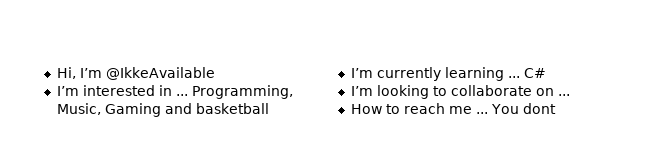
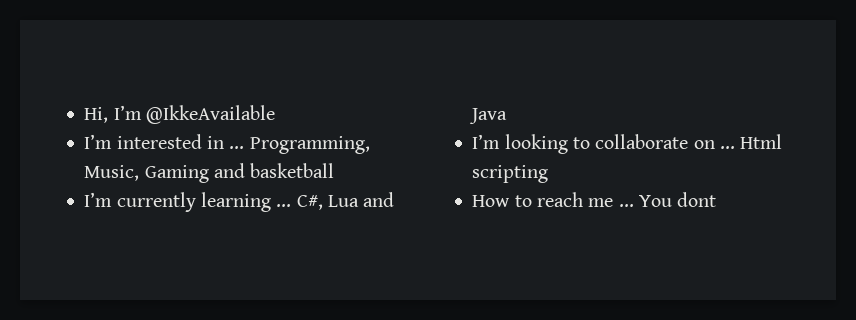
- C#
+ C#, Lua and Java
+ Html scripting

